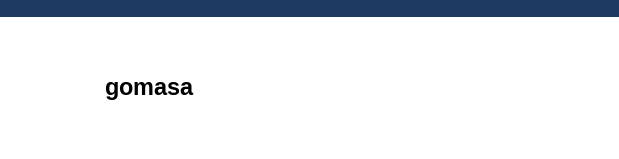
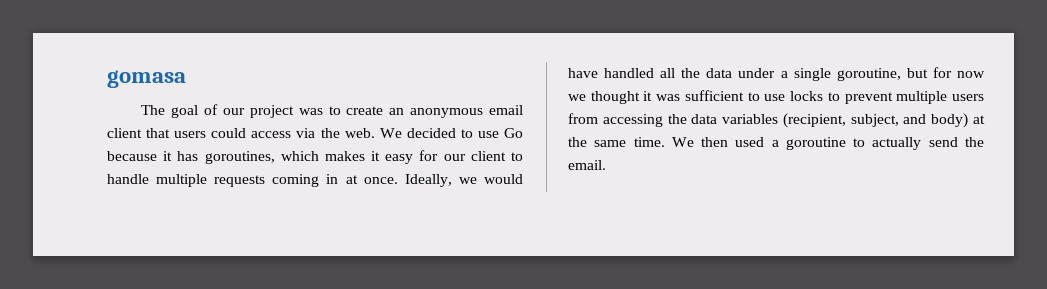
+ The goal of our project was to create an anonymous email client that users could access via the web. We decided to use Go because it has goroutines, which makes it easy for our client to handle multiple requests coming in at once. Ideally, we would have handled all the data under a single goroutine, but for now we thought it was sufficient to use locks to prevent multiple users from accessing the data variables (recipient, subject, and body) at the same time. We then used a goroutine to actually send the email.

